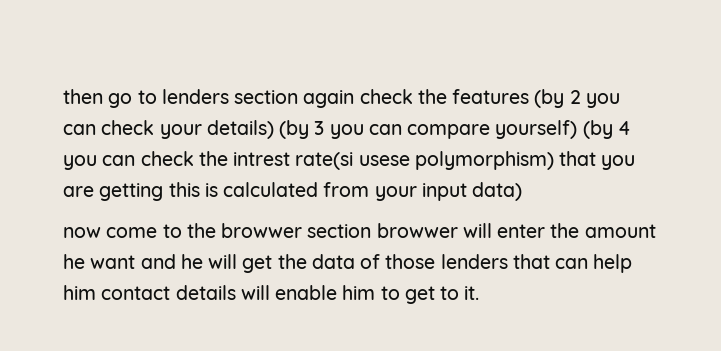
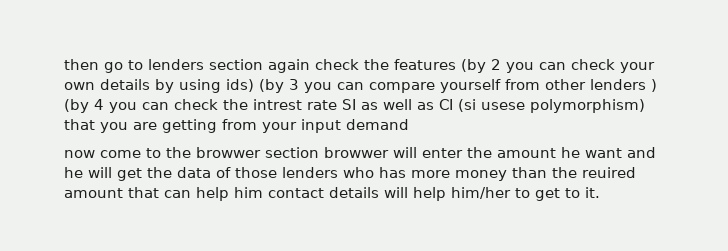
- then go to lenders section again check the features (by 2 you can check your details) (by 3 you can compare yourself) (by 4 you can check the intrest rate(si usese polymorphism) that you are getting this is calculated from your input data)
+ then go to lenders section again check the features (by 2 you can check your own details by using ids) (by 3 you can compare yourself from other lenders ) (by 4 you can check the intrest rate SI as well as CI (si usese polymorphism) that you are getting from your input demand
- now come to the browwer section browwer will enter the amount he want and he will get the data of those lenders that can help him contact details will enable him to get to it.
+ now come to the browwer section browwer will enter the amount he want and he will get the data of those lenders who has more money than the reuired amount that can help him contact details will help him/her to get to it.

